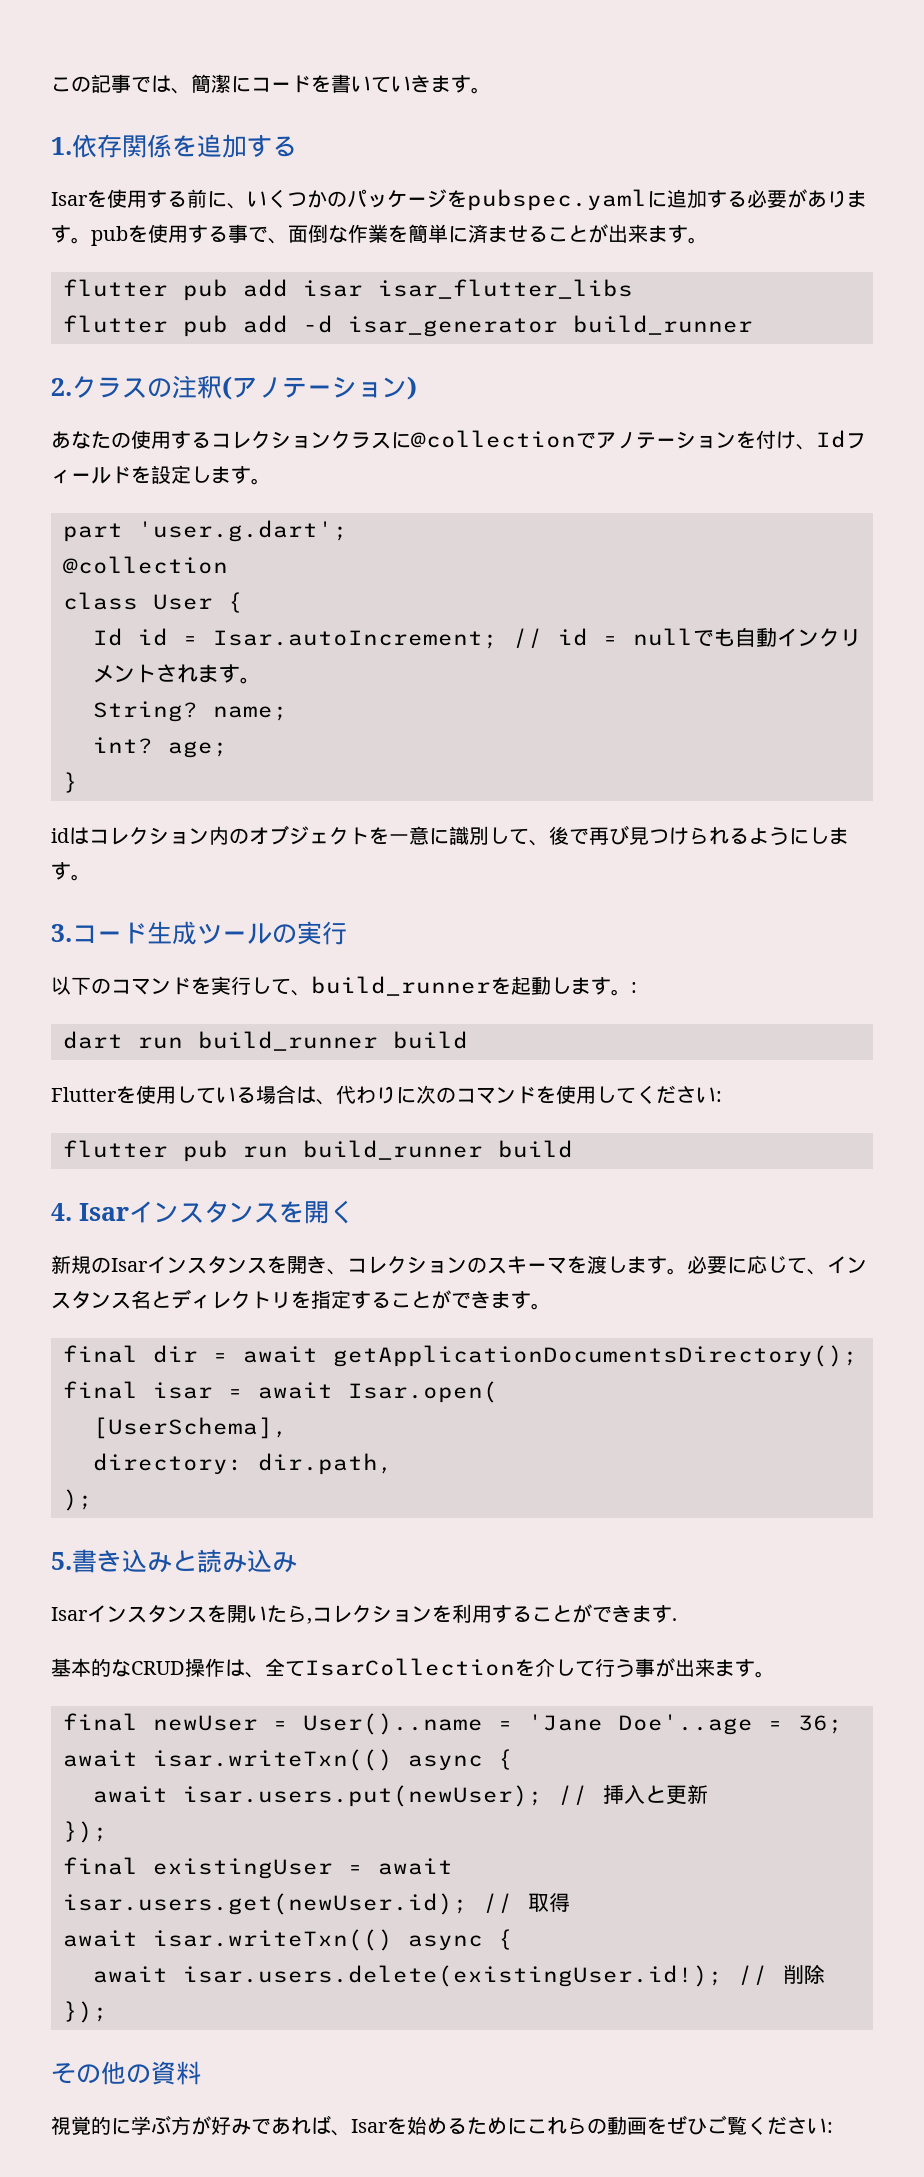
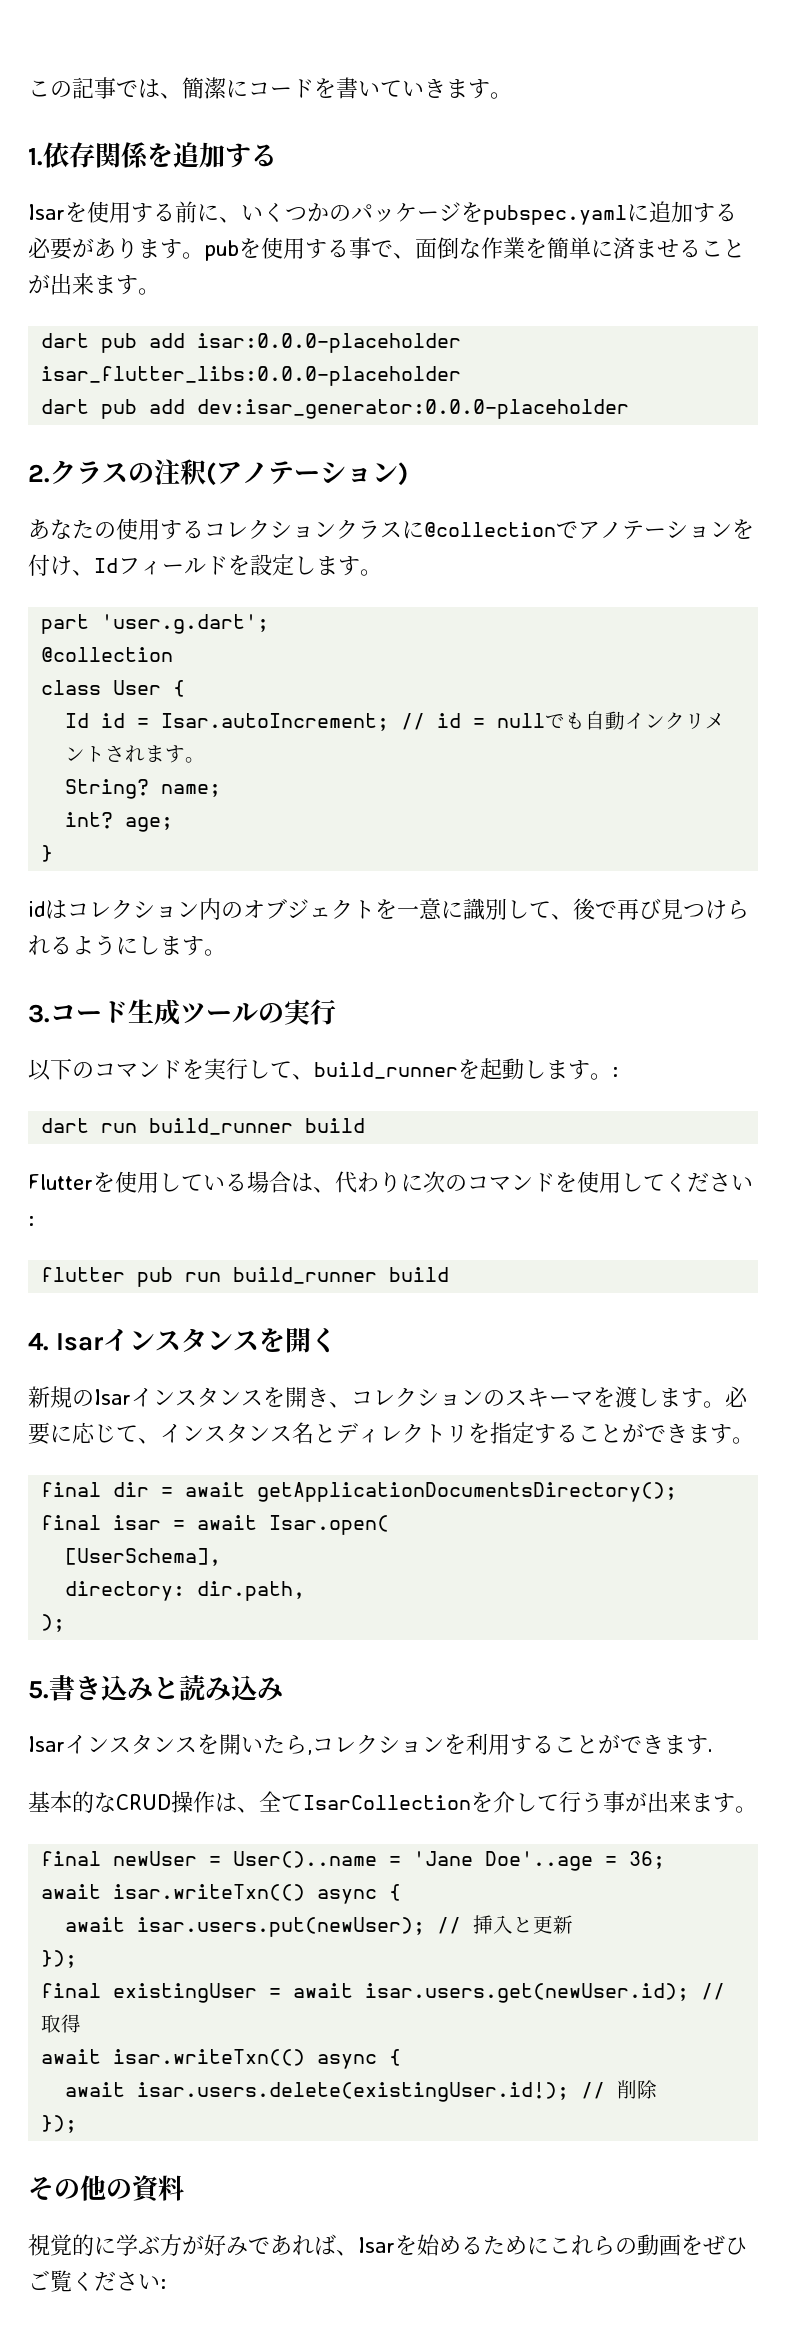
- flutter pub add isar isar_flutter_libs
- flutter pub add -d isar_generator build_runner
+ dart pub add isar:0.0.0-placeholder isar_flutter_libs:0.0.0-placeholder
+ dart pub add dev:isar_generator:0.0.0-placeholder

